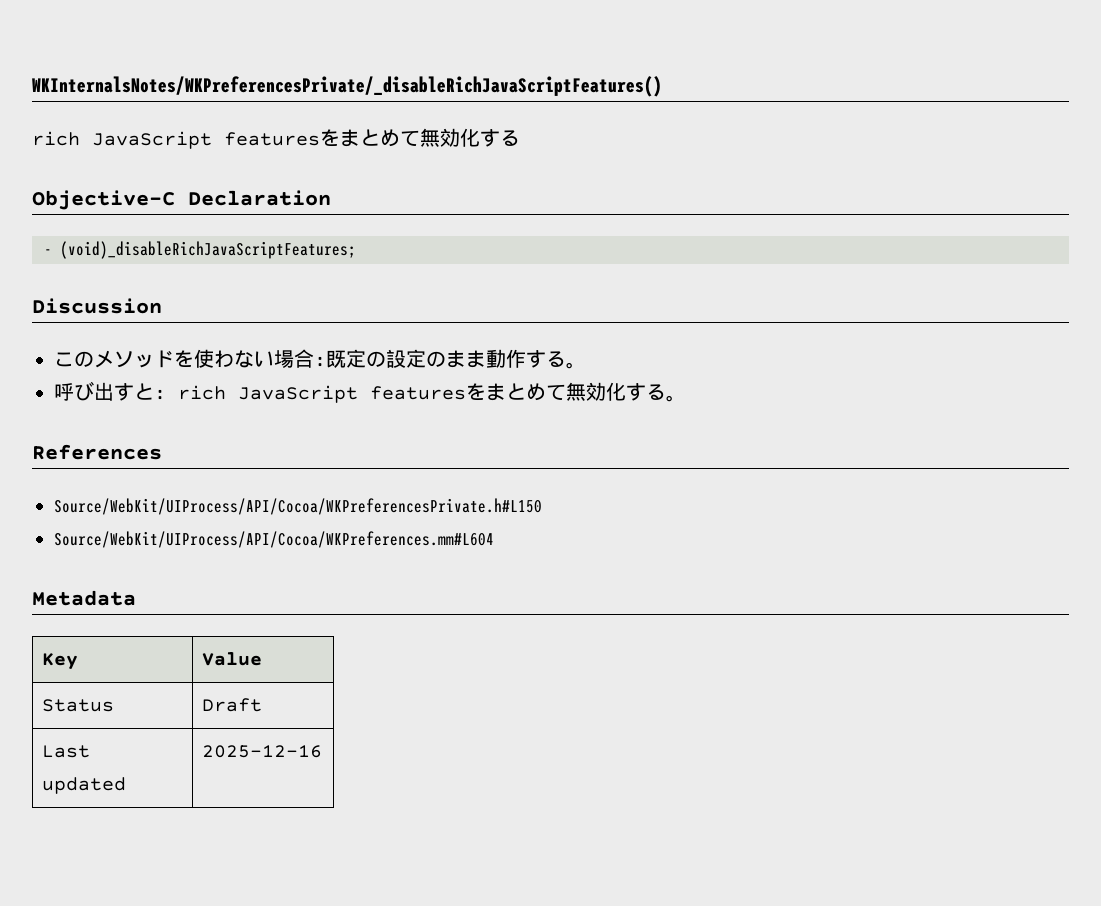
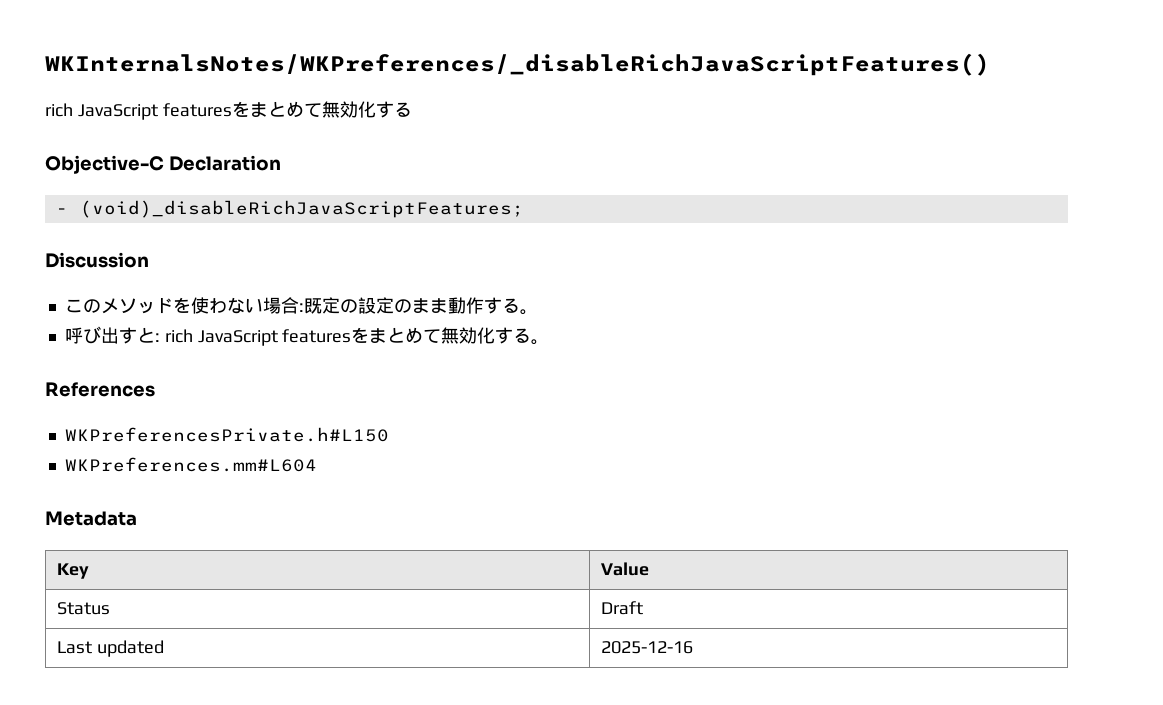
- WKInternalsNotes/WKPreferencesPrivate/_disableRichJavaScriptFeatures()
+ WKInternalsNotes/WKPreferences/_disableRichJavaScriptFeatures()
- Source/WebKit/UIProcess/API/Cocoa/WKPreferencesPrivate.h#L150
- Source/WebKit/UIProcess/API/Cocoa/WKPreferences.mm#L604
+ WKPreferencesPrivate.h#L150
+ WKPreferences.mm#L604

